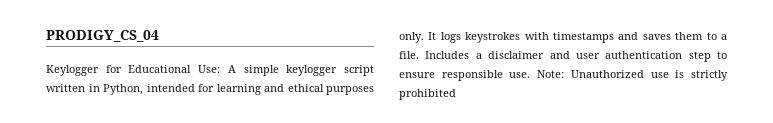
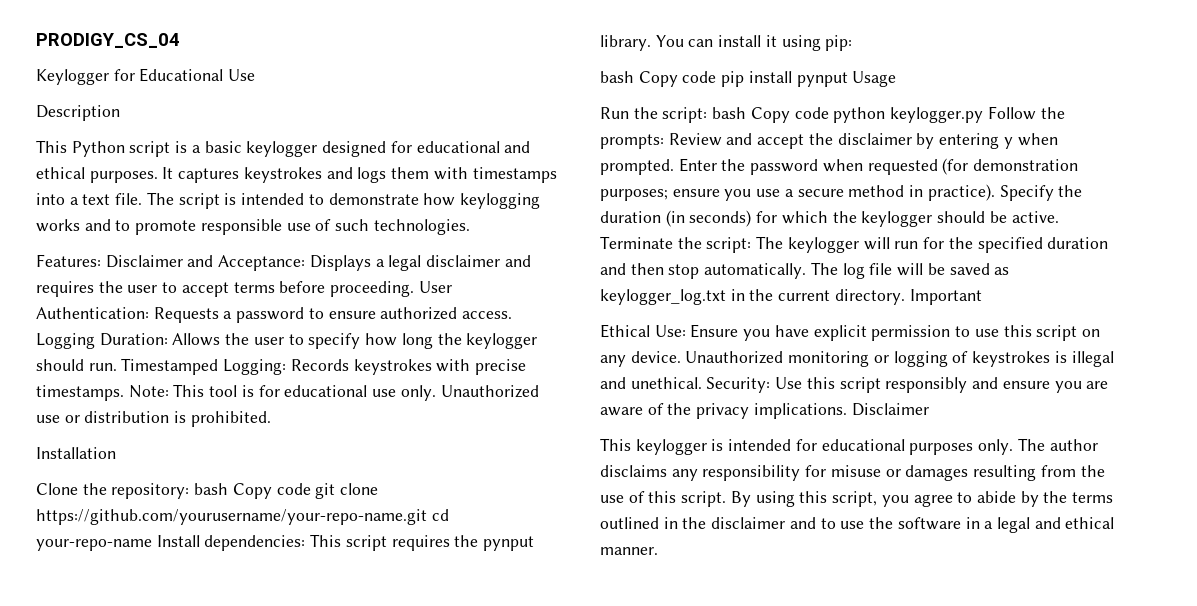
- Keylogger for Educational Use: A simple keylogger script written in Python, intended for learning and ethical purposes only. It logs keystrokes with timestamps and saves them to a file. Includes a disclaimer and user authentication step to ensure responsible use. Note: Unauthorized use is strictly prohibited
+ Keylogger for Educational Use
+ Description
+ This Python script is a basic keylogger designed for educational and ethical purposes. It captures keystrokes and logs them with timestamps into a text file. The script is intended to demonstrate how keylogging works and to promote responsible use of such technologies.
+ Features: Disclaimer and Acceptance: Displays a legal disclaimer and requires the user to accept terms before proceeding. User Authentication: Requests a password to ensure authorized access. Logging Duration: Allows the user to specify how long the keylogger should run. Timestamped Logging: Records keystrokes with precise timestamps. Note: This tool is for educational use only. Unauthorized use or distribution is prohibited.
+ Installation
+ Clone the repository: bash Copy code git clone https://github.com/yourusername/your-repo-name.git cd your-repo-name Install dependencies: This script requires the pynput library. You can install it using pip:
+ bash Copy code pip install pynput Usage
+ Run the script: bash Copy code python keylogger.py Follow the prompts: Review and accept the disclaimer by entering y when prompted. Enter the password when requested (for demonstration purposes; ensure you use a secure method in practice). Specify the duration (in seconds) for which the keylogger should be active. Terminate the script: The keylogger will run for the specified duration and then stop automatically. The log file will be saved as keylogger_log.txt in the current directory. Important
+ Ethical Use: Ensure you have explicit permission to use this script on any device. Unauthorized monitoring or logging of keystrokes is illegal and unethical. Security: Use this script responsibly and ensure you are aware of the privacy implications. Disclaimer
+ This keylogger is intended for educational purposes only. The author disclaims any responsibility for misuse or damages resulting from the use of this script. By using this script, you agree to abide by the terms outlined in the disclaimer and to use the software in a legal and ethical manner.

